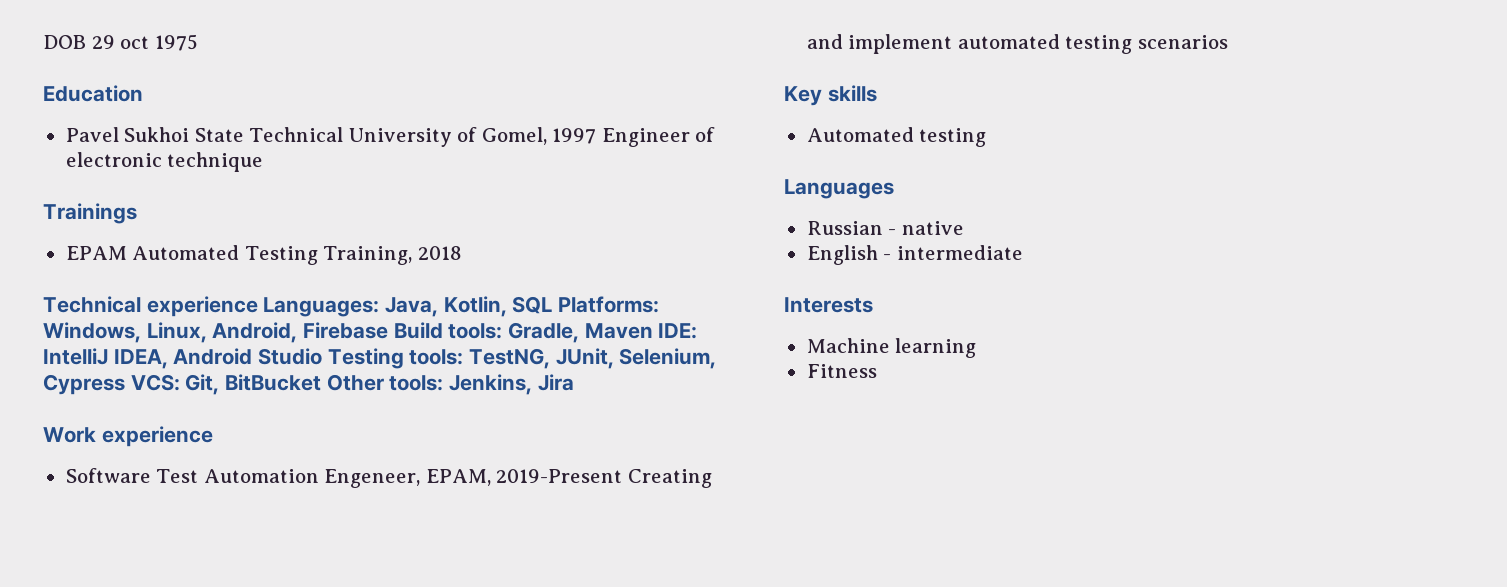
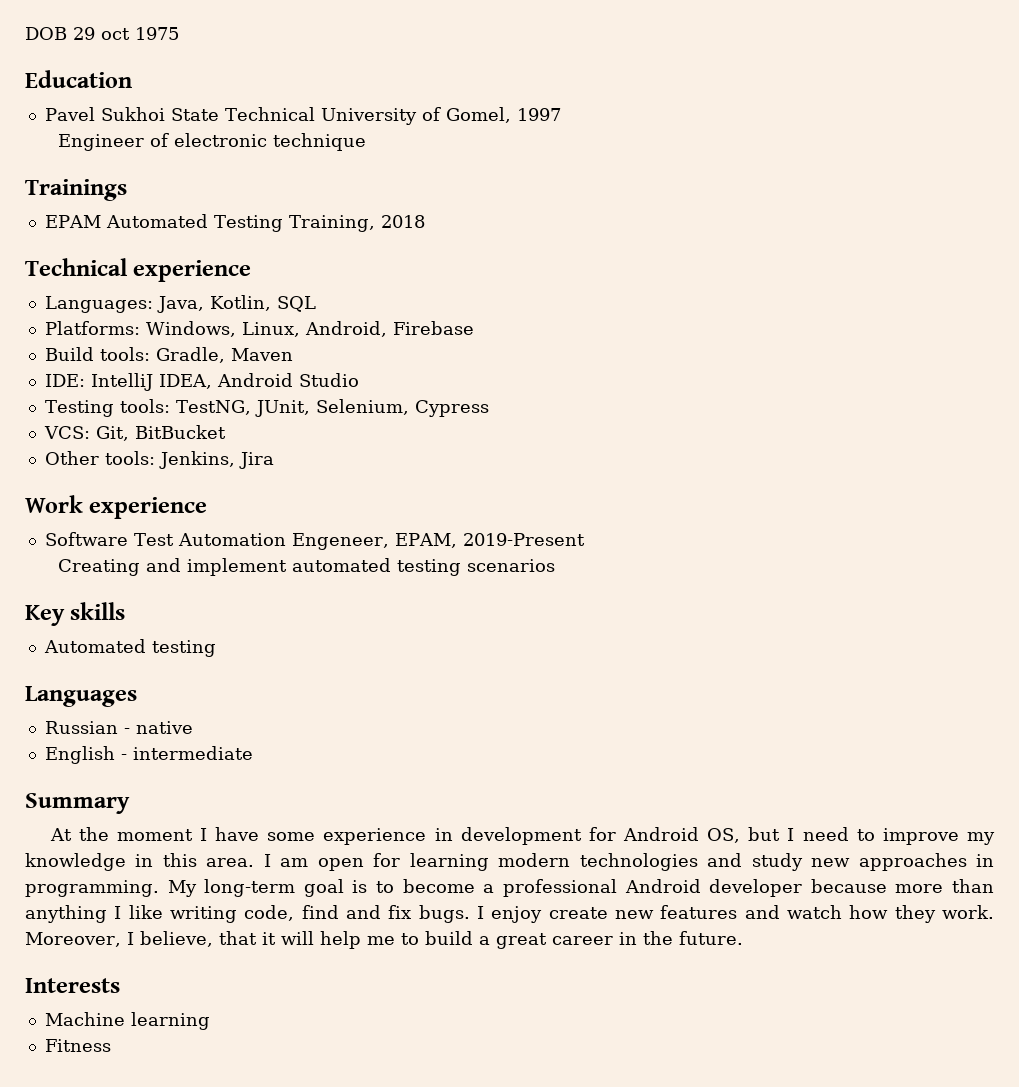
- Pavel Sukhoi State Technical University of Gomel, 1997 Engineer of electronic technique
+ Pavel Sukhoi State Technical University of Gomel, 1997
+ Engineer of electronic technique
- Technical experience Languages: Java, Kotlin, SQL Platforms: Windows, Linux, Android, Firebase Build tools: Gradle, Maven IDE: IntelliJ IDEA, Android Studio Testing tools: TestNG, JUnit, Selenium, Cypress VCS: Git, BitBucket Other tools: Jenkins, Jira
+ Technical experience
+ Languages: Java, Kotlin, SQL
+ Platforms: Windows, Linux, Android, Firebase
+ Build tools: Gradle, Maven
+ IDE: IntelliJ IDEA, Android Studio
+ Testing tools: TestNG, JUnit, Selenium, Cypress
+ VCS: Git, BitBucket
+ Other tools: Jenkins, Jira
- Software Test Automation Engeneer, EPAM, 2019-Present Creating and implement automated testing scenarios
+ Software Test Automation Engeneer, EPAM, 2019-Present
+ Creating and implement automated testing scenarios
+ Summary
+ At the moment I have some experience in development for Android OS, but I need to improve my knowledge in this area. I am open for learning modern technologies and study new approaches in programming. My long-term goal is to become a professional Android developer because more than anything I like writing code, find and fix bugs. I enjoy create new features and watch how they work. Moreover, I believe, that it will help me to build a great career in the future.

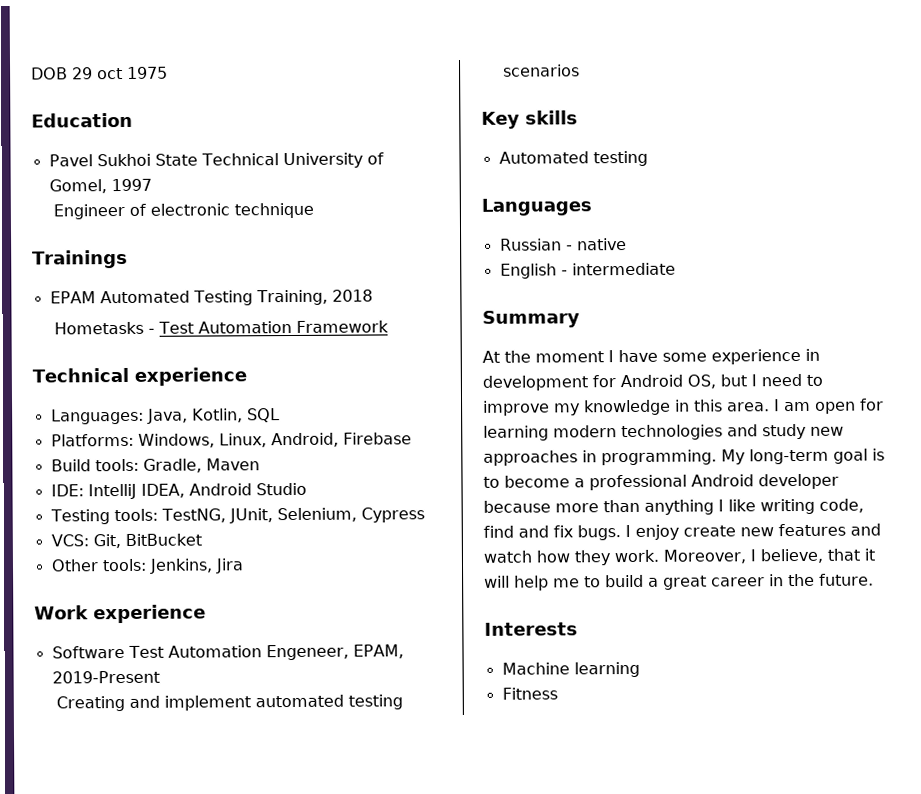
+ Hometasks - Test Automation Framework

